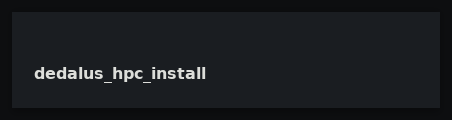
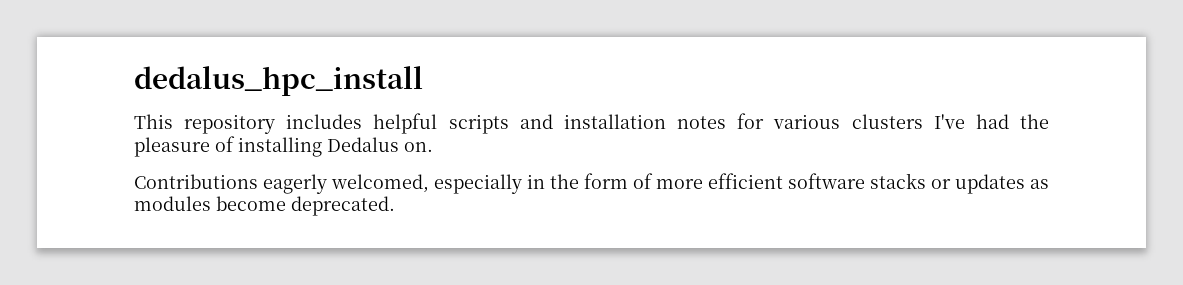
+ This repository includes helpful scripts and installation notes for various clusters I've had the pleasure of installing Dedalus on.
+ Contributions eagerly welcomed, especially in the form of more efficient software stacks or updates as modules become deprecated.

